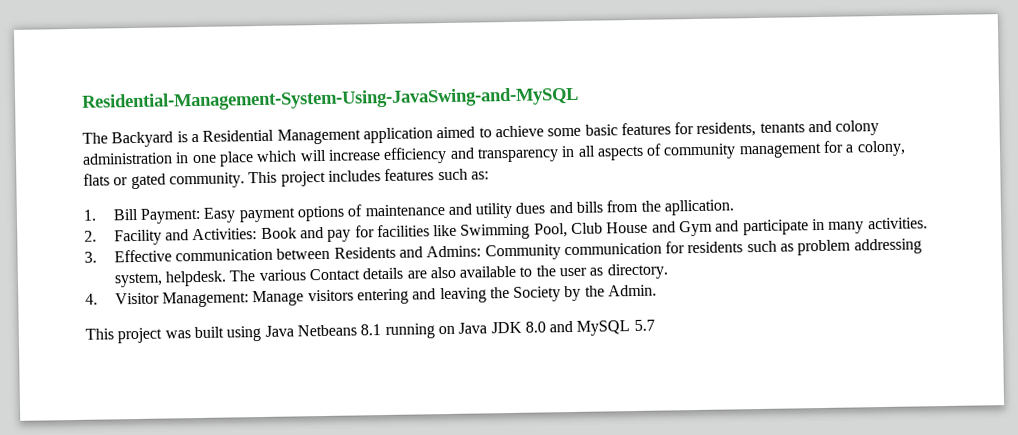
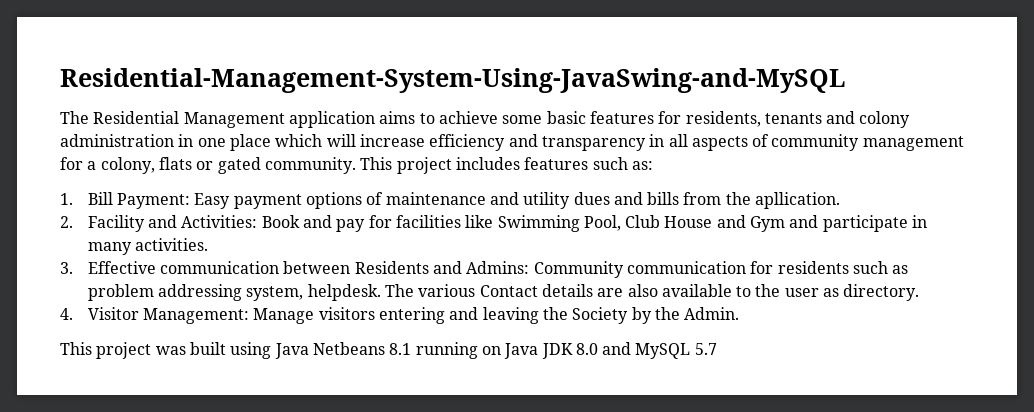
- The Backyard is a Residential Management application aimed to achieve some basic features for residents, tenants and colony administration in one place which will increase efficiency and transparency in all aspects of community management for a colony, flats or gated community.
+ The Residential Management application aims to achieve some basic features for residents, tenants and colony administration in one place which will increase efficiency and transparency in all aspects of community management for a colony, flats or gated community.

